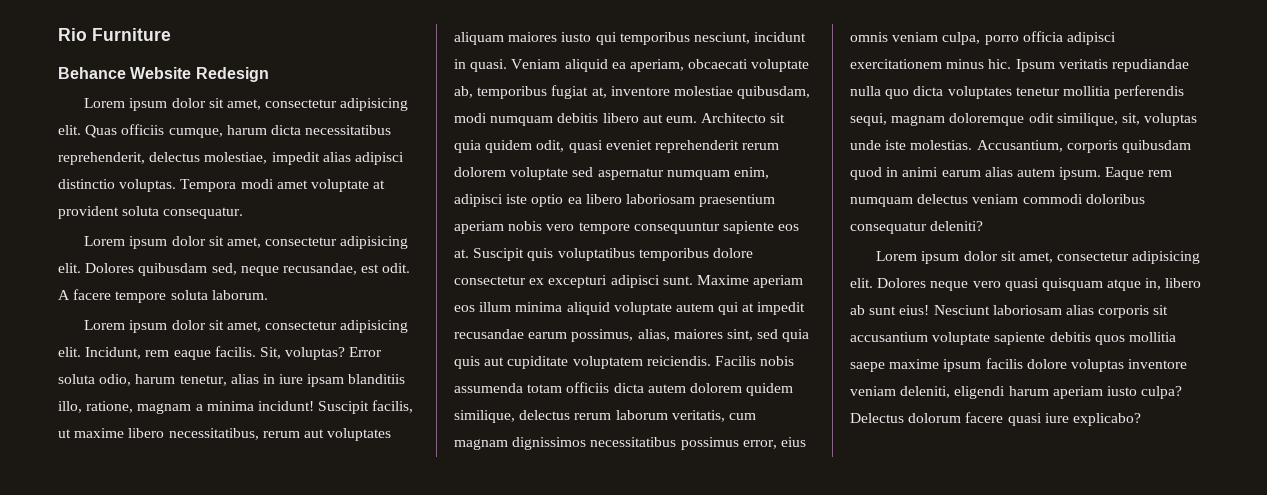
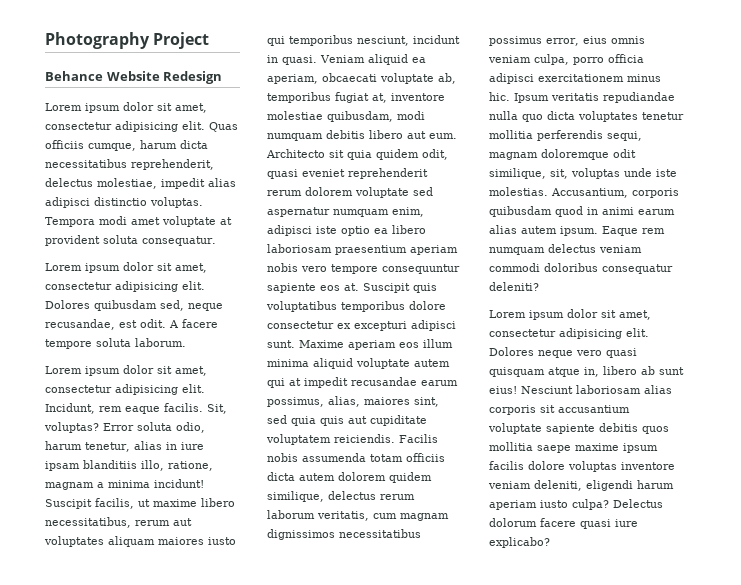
- Rio Furniture
+ Photography Project

